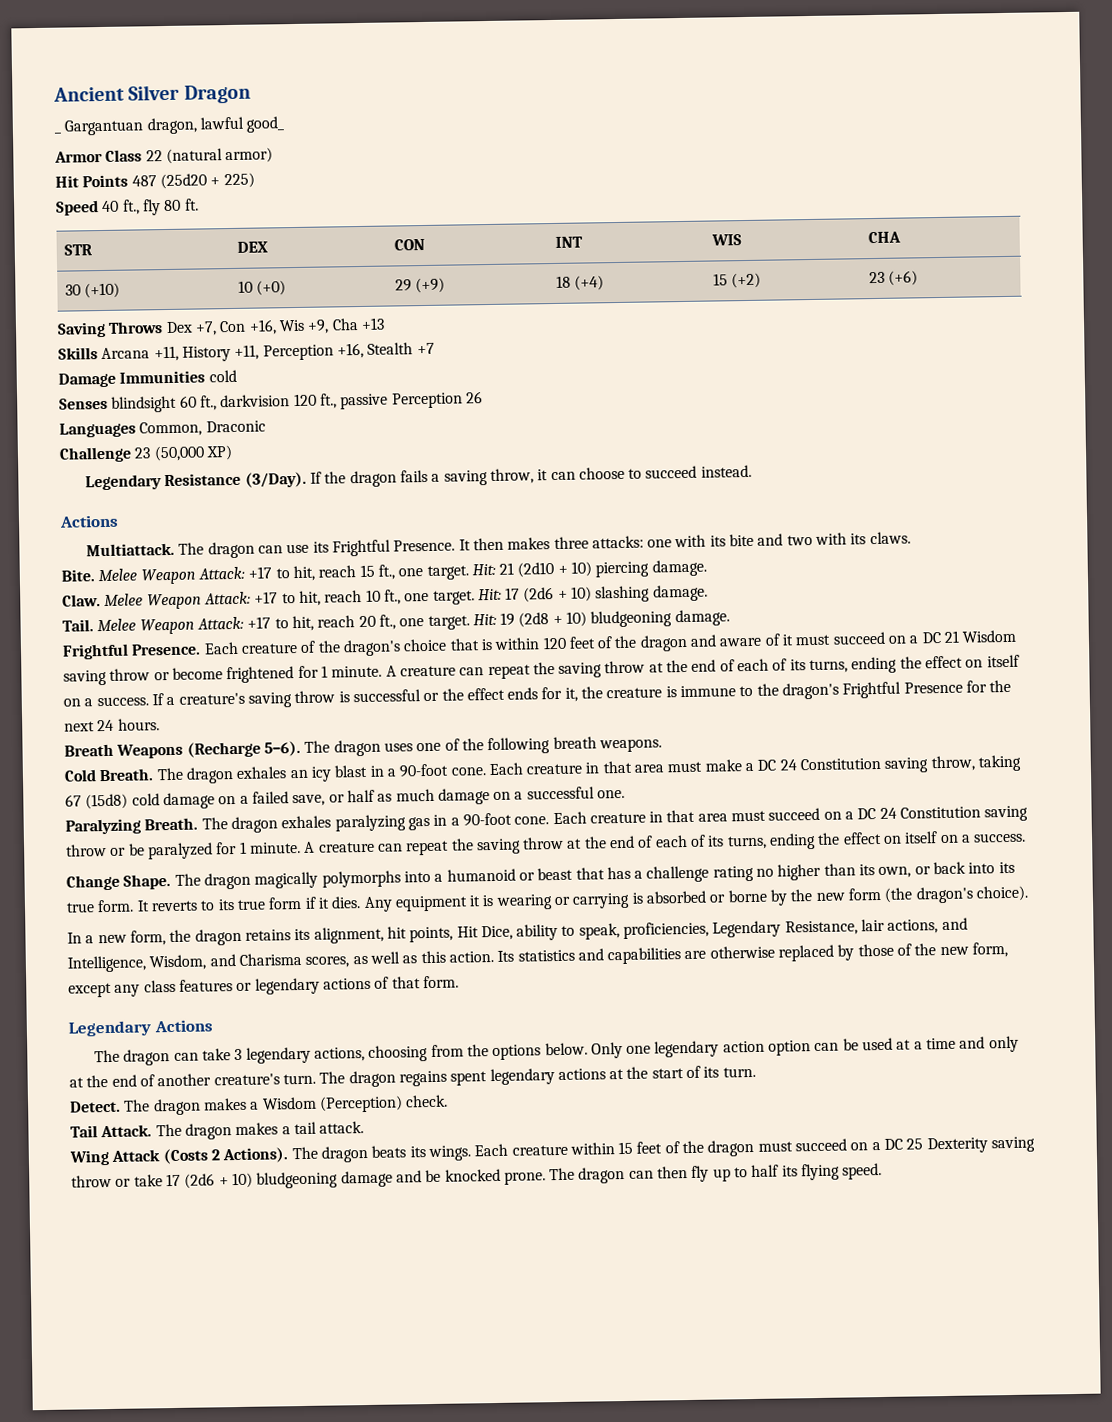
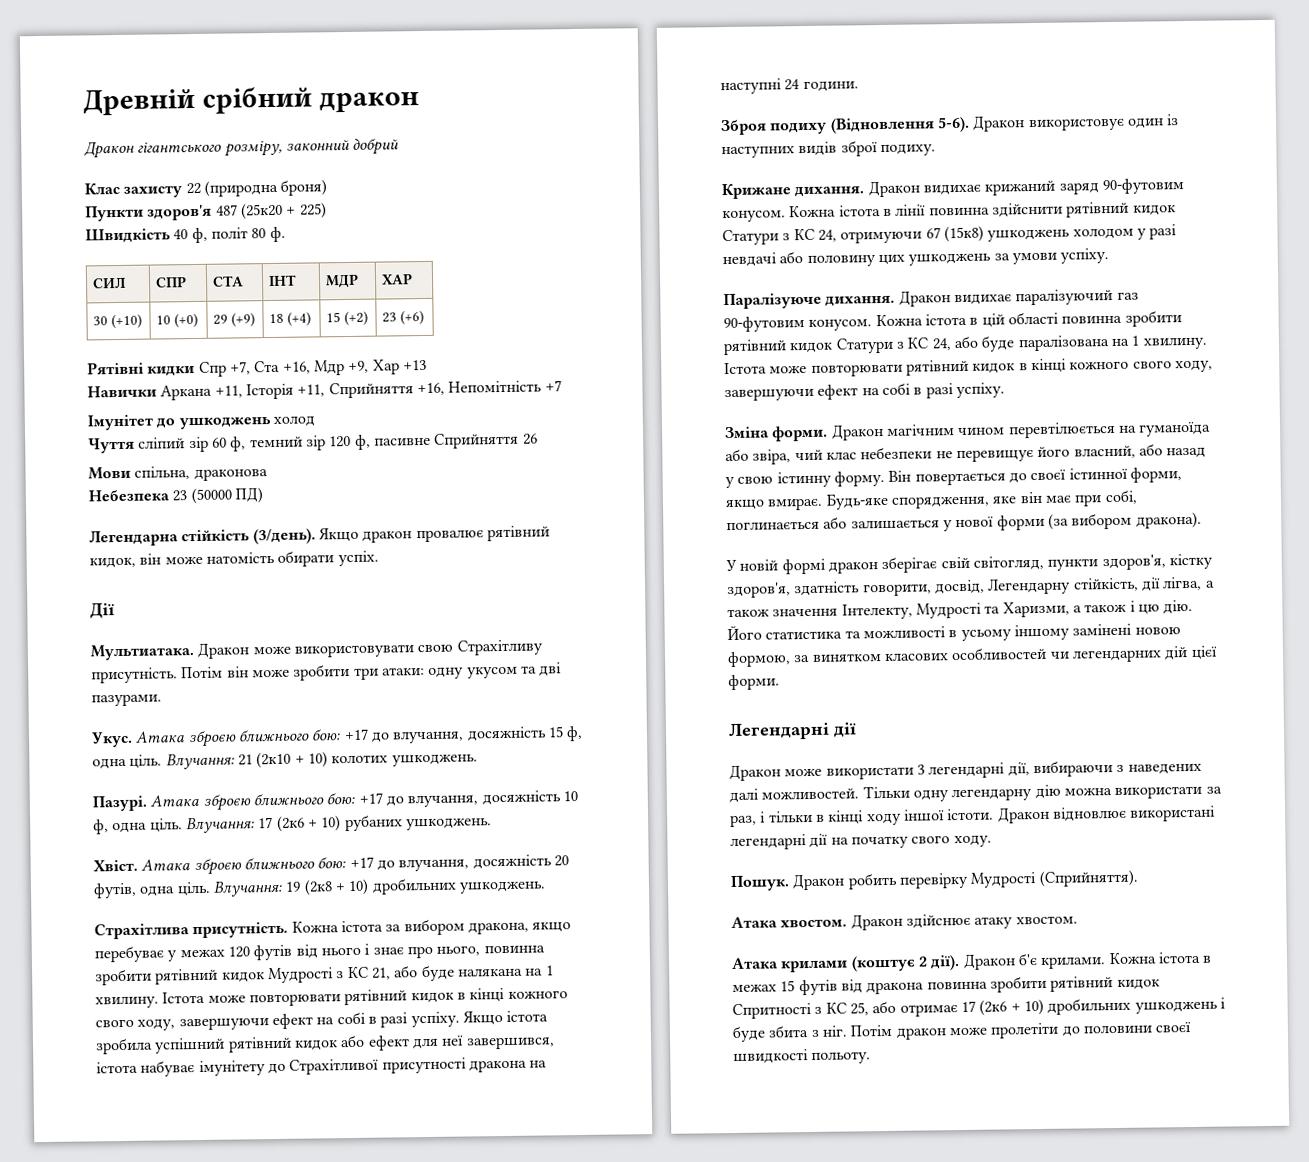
- Ancient Silver Dragon
- _ Gargantuan dragon, lawful good_
- Armor Class 22 (natural armor)
- Hit Points 487 (25d20 + 225)
- Speed 40 ft., fly 80 ft.
- STR | DEX | CON | INT | WIS | CHA
+ Древній срібний дракон
+ Дракон гігантського розміру, законний добрий
+ Клас захисту 22 (природна броня)
+ Пункти здоров'я 487 (25к20 + 225)
+ Швидкість 40 ф, політ 80 ф.
+ СИЛ | СПР | СТА | ІНТ | МДР | ХАР
- Saving Throws Dex +7, Con +16, Wis +9, Cha +13
- Skills Arcana +11, History +11, Perception +16, Stealth +7
- Damage Immunities cold
- Senses blindsight 60 ft., darkvision 120 ft., passive Perception 26
- Languages Common, Draconic
- Challenge 23 (50,000 XP)
- Legendary Resistance (3/Day). If the dragon fails a saving throw, it can choose to succeed instead.
- Actions
- Multiattack. The dragon can use its Frightful Presence. It then makes three attacks: one with its bite and two with its claws.
- Bite. Melee Weapon Attack: +17 to hit, reach 15 ft., one target. Hit: 21 (2d10 + 10) piercing damage.
- Claw. Melee Weapon Attack: +17 to hit, reach 10 ft., one target. Hit: 17 (2d6 + 10) slashing damage.
- Tail. Melee Weapon Attack: +17 to hit, reach 20 ft., one target. Hit: 19 (2d8 + 10) bludgeoning damage.
- Frightful Presence. Each creature of the dragon's choice that is within 120 feet of the dragon and aware of it must succeed on a DC 21 Wisdom saving throw or become frightened for 1 minute. A creature can repeat the saving throw at the end of each of its turns, ending the effect on itself on a success. If a creature's saving throw is successful or the effect ends for it, the creature is immune to the dragon's Frightful Presence for the next 24 hours.
- Breath Weapons (Recharge 5–6). The dragon uses one of the following breath weapons.
- Cold Breath. The dragon exhales an icy blast in a 90-foot cone. Each creature in that area must make a DC 24 Constitution saving throw, taking 67 (15d8) cold damage on a failed save, or half as much damage on a successful one.
- Paralyzing Breath. The dragon exhales paralyzing gas in a 90-foot cone. Each creature in that area must succeed on a DC 24 Constitution saving throw or be paralyzed for 1 minute. A creature can repeat the saving throw at the end of each of its turns, ending the effect on itself on a success.
- Change Shape. The dragon magically polymorphs into a humanoid or beast that has a challenge rating no higher than its own, or back into its true form. It reverts to its true form if it dies. Any equipment it is wearing or carrying is absorbed or borne by the new form (the dragon's choice).
- In a new form, the dragon retains its alignment, hit points, Hit Dice, ability to speak, proficiencies, Legendary Resistance, lair actions, and Intelligence, Wisdom, and Charisma scores, as well as this action. Its statistics and capabilities are otherwise replaced by those of the new form, except any class features or legendary actions of that form.
- Legendary Actions
- The dragon can take 3 legendary actions, choosing from the options below. Only one legendary action option can be used at a time and only at the end of another creature's turn. The dragon regains spent legendary actions at the start of its turn.
- Detect. The dragon makes a Wisdom (Perception) check.
- Tail Attack. The dragon makes a tail attack.
- Wing Attack (Costs 2 Actions). The dragon beats its wings. Each creature within 15 feet of the dragon must succeed on a DC 25 Dexterity saving throw or take 17 (2d6 + 10) bludgeoning damage and be knocked prone. The dragon can then fly up to half its flying speed.
+ Рятівні кидки Спр +7, Ста +16, Мдр +9, Хар +13
+ Навички Аркана +11, Історія +11, Сприйняття +16, Непомітність +7
+ Імунітет до ушкоджень холод
+ Чуття сліпий зір 60 ф, темний зір 120 ф, пасивне Сприйняття 26
+ Мови спільна, драконова
+ Небезпека 23 (50000 ПД)
+ Легендарна стійкість (3/день). Якщо дракон провалює рятівний кидок, він може натомість обирати успіх.
+ Дії
+ Мультиатака. Дракон може використовувати свою Страхітливу присутність. Потім він може зробити три атаки: одну укусом та дві пазурами.
+ Укус. Атака зброєю ближнього бою: +17 до влучання, досяжність 15 ф, одна ціль. Влучання: 21 (2к10 + 10) колотих ушкоджень.
+ Пазурі. Атака зброєю ближнього бою: +17 до влучання, досяжність 10 ф, одна ціль. Влучання: 17 (2к6 + 10) рубаних ушкоджень.
+ Хвіст. Атака зброєю ближнього бою: +17 до влучання, досяжність 20 футів, одна ціль. Влучання: 19 (2к8 + 10) дробильних ушкоджень.
+ Страхітлива присутність. Кожна істота за вибором дракона, якщо перебуває у межах 120 футів від нього і знає про нього, повинна зробити рятівний кидок Мудрості з КС 21, або буде налякана на 1 хвилину. Істота може повторювати рятівний кидок в кінці кожного свого ходу, завершуючи ефект на собі в разі успіху. Якщо істота зробила успішний рятівний кидок або ефект для неї завершився, істота набуває імунітету до Страхітливої присутності дракона на наступні 24 години.
+ Зброя подиху (Відновлення 5-6). Дракон використовує один із наступних видів зброї подиху.
+ Крижане дихання. Дракон видихає крижаний заряд 90-футовим конусом. Кожна істота в лінії повинна здійснити рятівний кидок Статури з КС 24, отримуючи 67 (15к8) ушкоджень холодом у разі невдачі або половину цих ушкоджень за умови успіху.
+ Паралізуюче дихання. Дракон видихає паралізуючий газ 90-футовим конусом. Кожна істота в цій області повинна зробити рятівний кидок Статури з КС 24, або буде паралізована на 1 хвилину. Істота може повторювати рятівний кидок в кінці кожного свого ходу, завершуючи ефект на собі в разі успіху.
+ Зміна форми. Дракон магічним чином перевтілюється на гуманоїда або звіра, чий клас небезпеки не перевищує його власний, або назад у свою істинну форму. Він повертається до своєї істинної форми, якщо вмирає. Будь-яке спорядження, яке він має при собі, поглинається або залишається у нової форми (за вибором дракона).
+ У новій формі дракон зберігає свій світогляд, пункти здоров'я, кістку здоров'я, здатність говорити, досвід, Легендарну стійкість, дії лігва, а також значення Інтелекту, Мудрості та Харизми, а також і цю дію. Його статистика та можливості в усьому іншому замінені новою формою, за винятком класових особливостей чи легендарних дій цієї форми.
+ Легендарні дії
+ Дракон може використати 3 легендарні дії, вибираючи з наведених далі можливостей. Тільки одну легендарну дію можна використати за раз, і тільки в кінці ходу іншої істоти. Дракон відновлює використані легендарні дії на початку свого ходу.
+ Пошук. Дракон робить перевірку Мудрості (Сприйняття).
+ Атака хвостом. Дракон здійснює атаку хвостом.
+ Атака крилами (коштує 2 дії). Дракон б'є крилами. Кожна істота в межах 15 футів від дракона повинна зробити рятівний кидок Спритності з КС 25, або отримає 17 (2к6 + 10) дробильних ушкоджень і буде збита з ніг. Потім дракон може пролетіти до половини своєї швидкості польоту.

